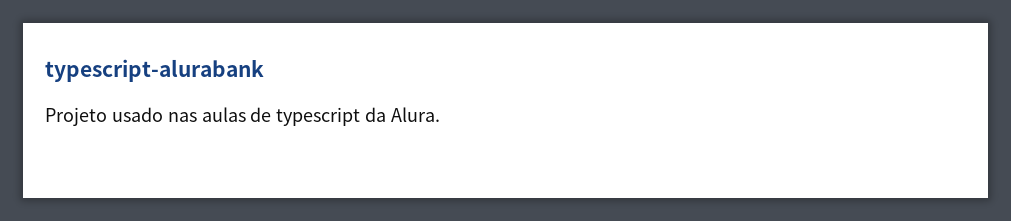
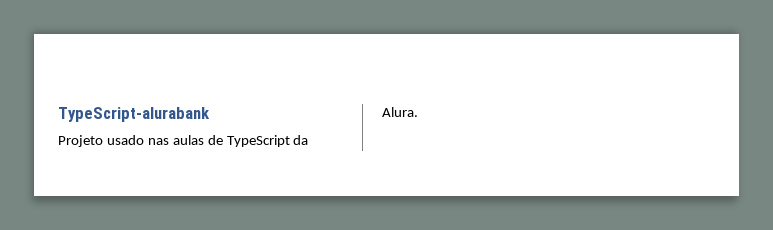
- typescript-alurabank
+ TypeScript-alurabank
- Projeto usado nas aulas de typescript da Alura.
+ Projeto usado nas aulas de TypeScript da Alura.

